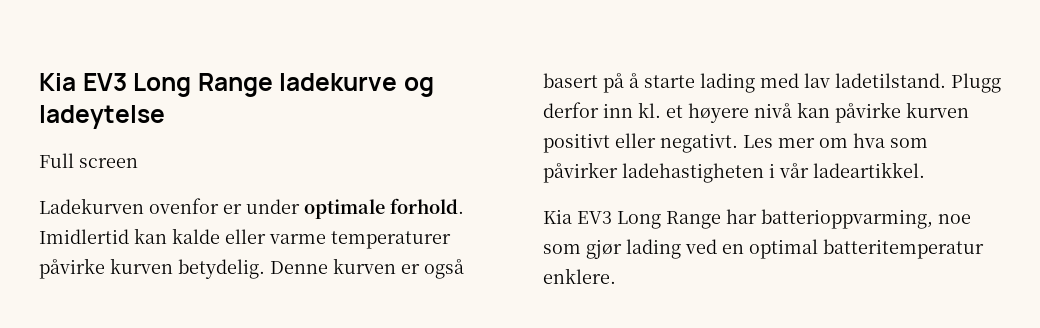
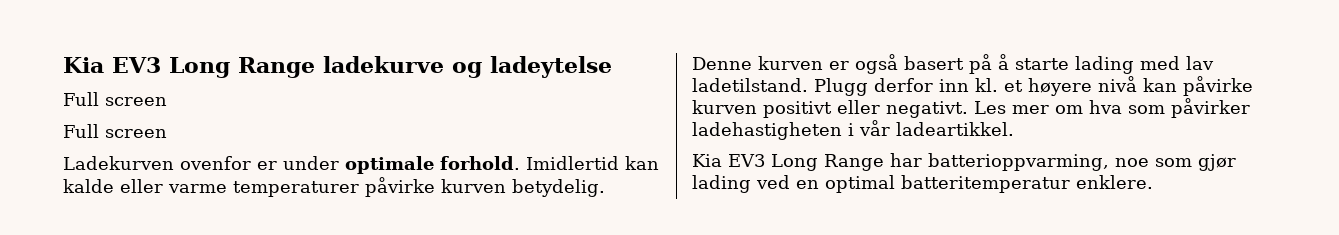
  Kia EV3 Long Range ladekurve og ladeytelse
+ Full screen

